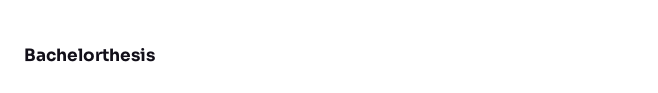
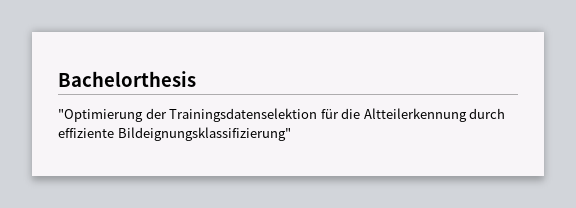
+ "Optimierung der Trainingsdatenselektion für die Altteilerkennung durch effiziente Bildeignungsklassifizierung"

